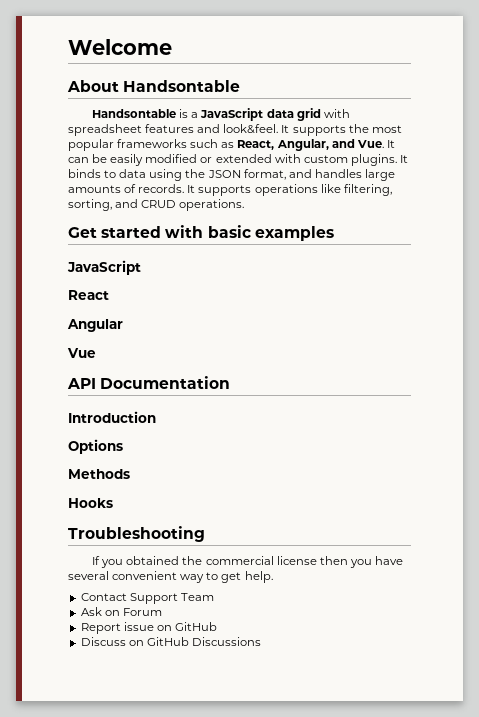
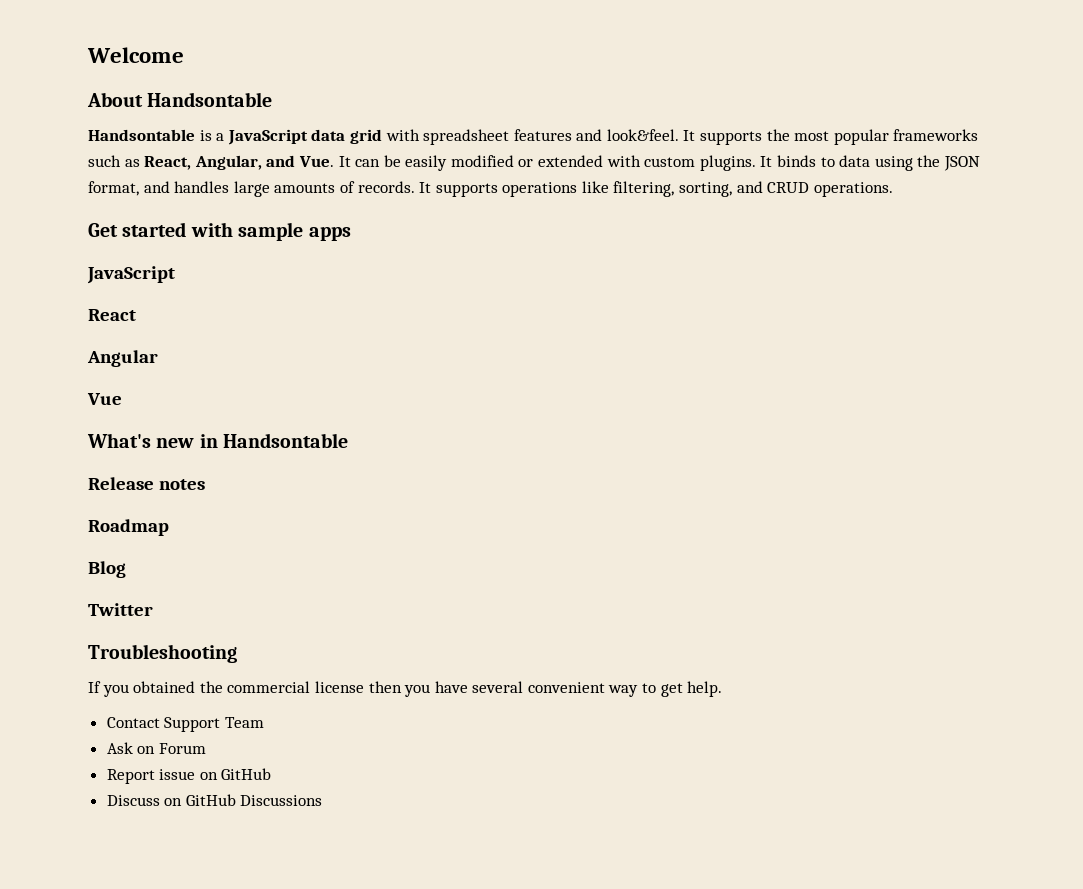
- Get started with basic examples
+ Get started with sample apps
- API Documentation
- Introduction
- Options
- Methods
- Hooks
+ What's new in Handsontable
+ Release notes
+ Roadmap
+ Blog
+ Twitter

